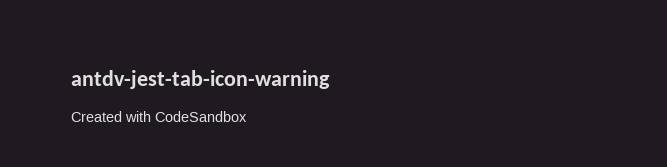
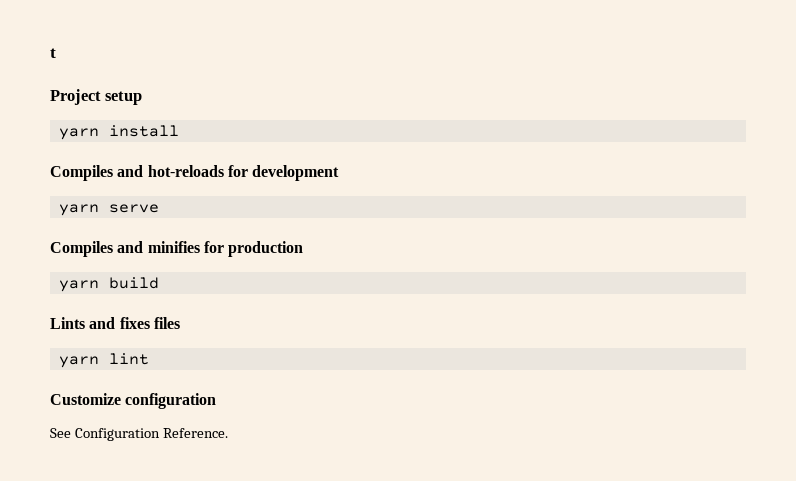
- antdv-jest-tab-icon-warning
- Created with CodeSandbox
+ t
+ Project setup
+ yarn install
+ Compiles and hot-reloads for development
+ yarn serve
+ Compiles and minifies for production
+ yarn build
+ Lints and fixes files
+ yarn lint
+ Customize configuration
+ See Configuration Reference.

